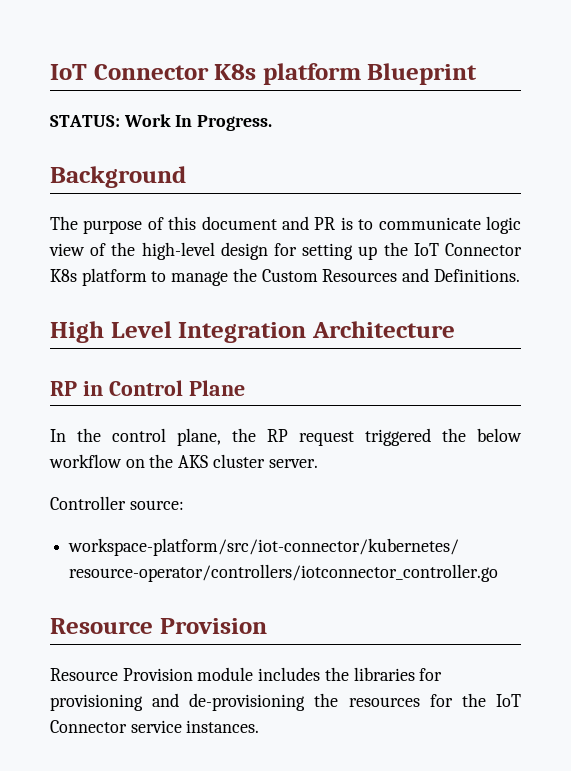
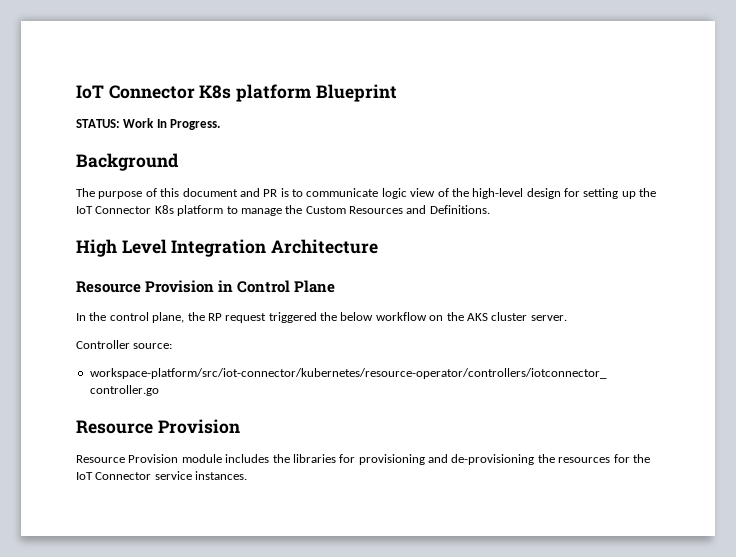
- RP in Control Plane
+ Resource Provision in Control Plane

